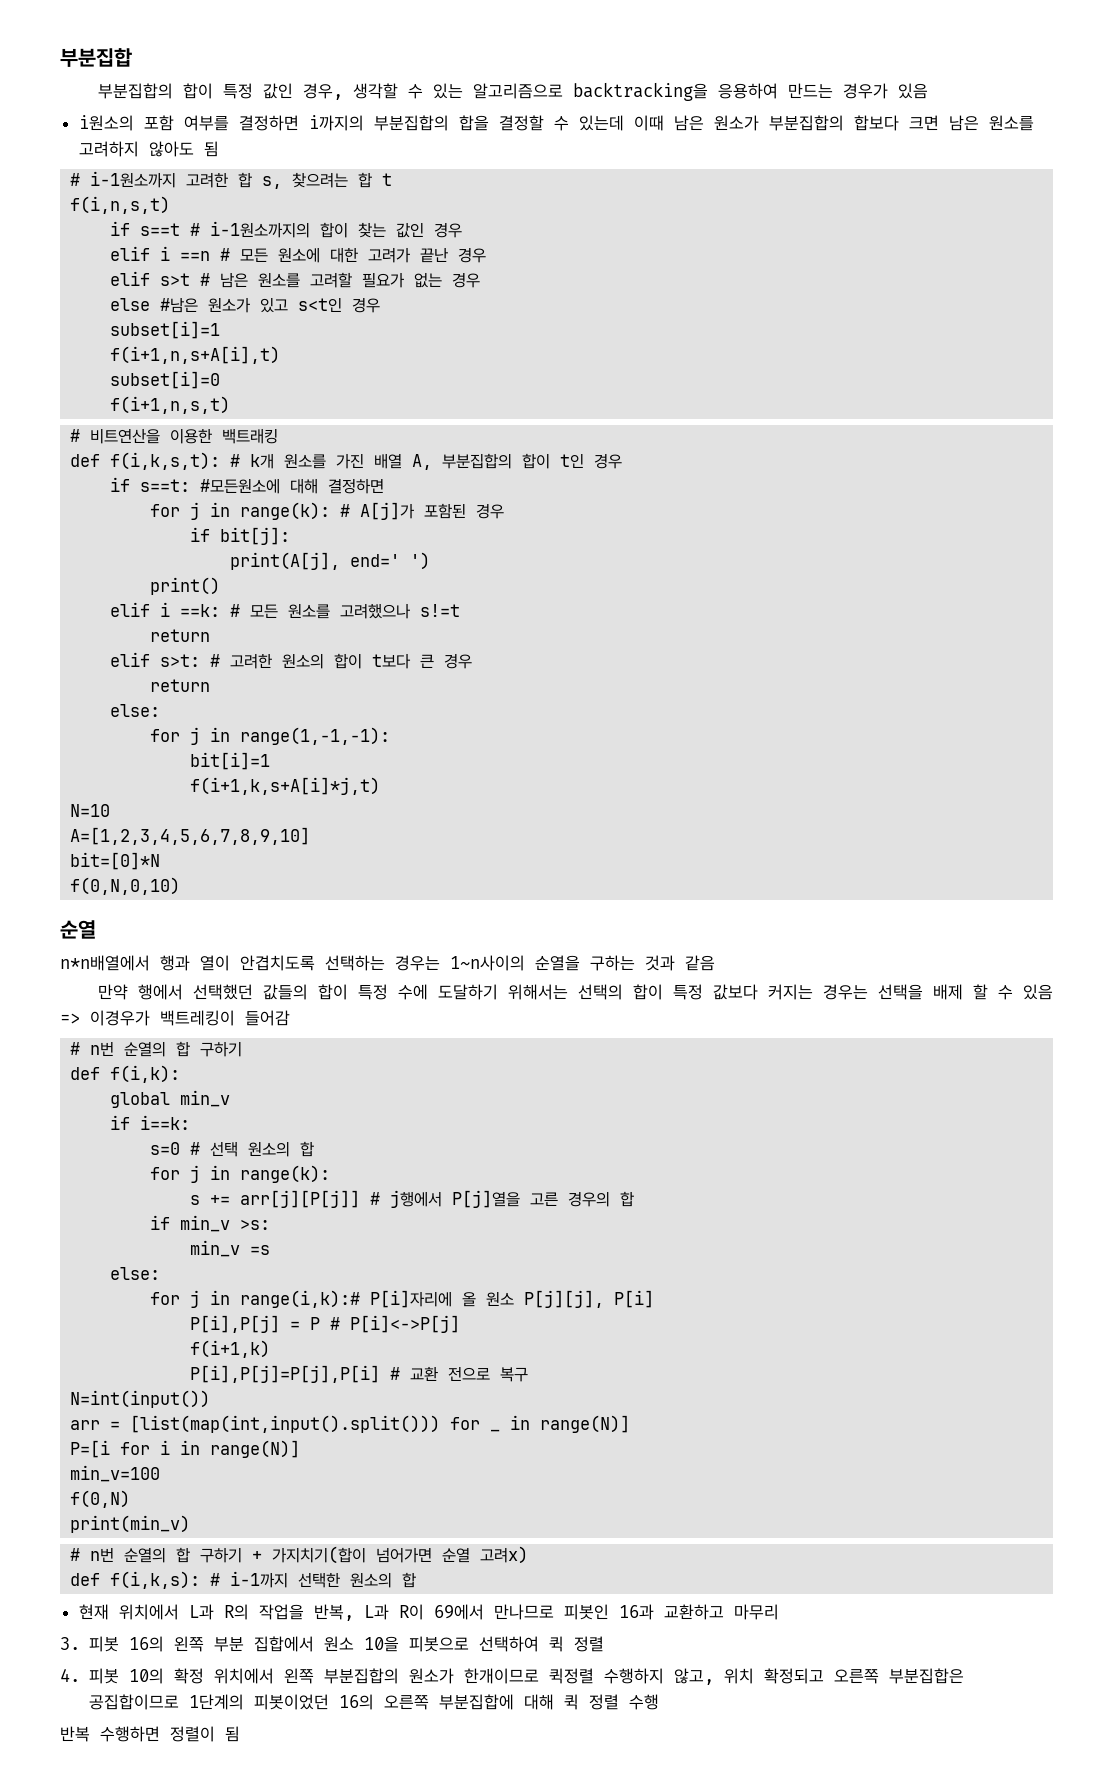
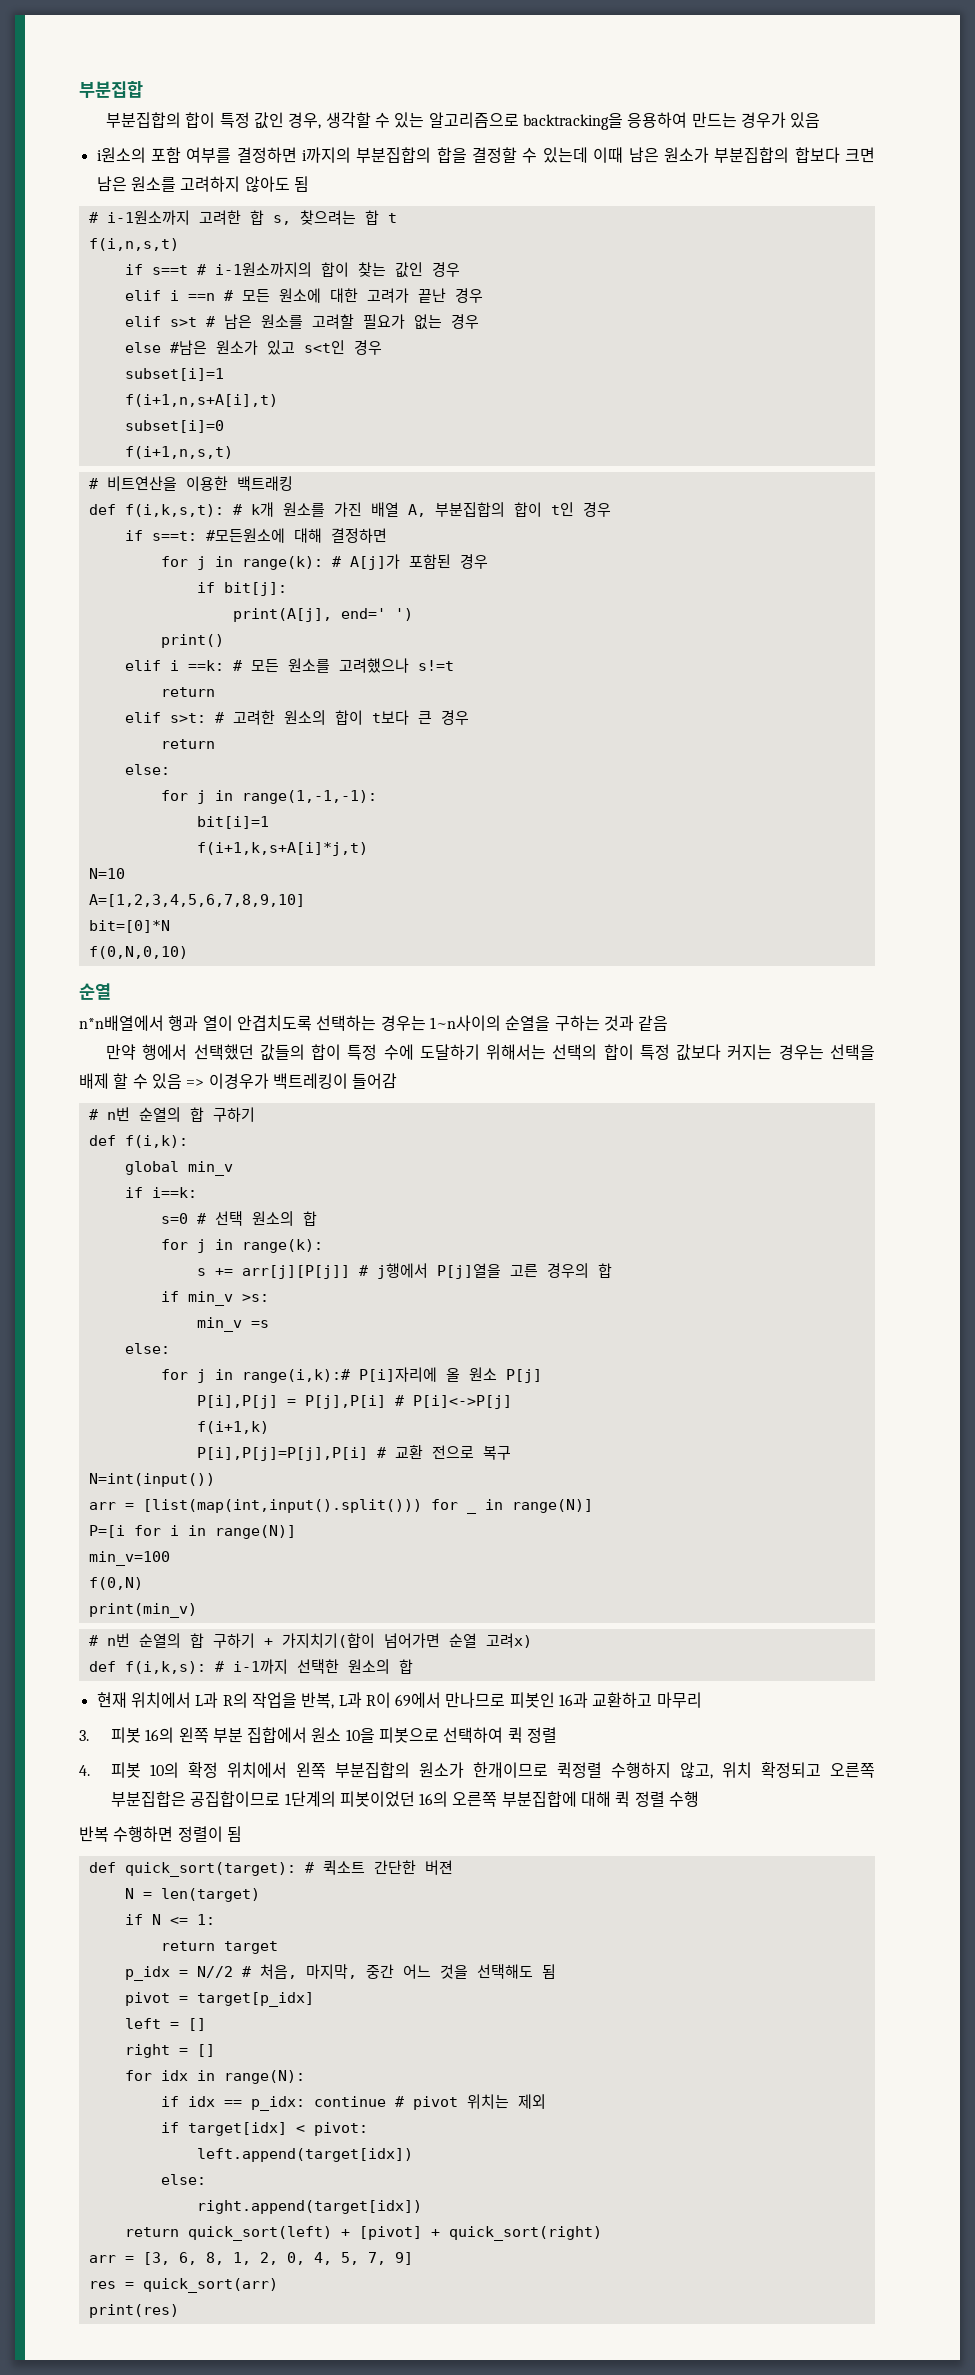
- for j in range(i,k):# P[i]자리에 올 원소 P[j][j], P[i]
+ for j in range(i,k):# P[i]자리에 올 원소 P[j]
- P[i],P[j] = P # P[i]<->P[j]
+ P[i],P[j] = P[j],P[i] # P[i]<->P[j]
+ def quick_sort(target): # 퀵소트 간단한 버젼
+ N = len(target)
+ if N <= 1:
+ return target
+ p_idx = N//2 # 처음, 마지막, 중간 어느 것을 선택해도 됨
+ pivot = target[p_idx]
+ left = []
+ right = []
+ for idx in range(N):
+ if idx == p_idx: continue # pivot 위치는 제외
+ if target[idx] < pivot:
+ left.append(target[idx])
+ else:
+ right.append(target[idx])
+ return quick_sort(left) + [pivot] + quick_sort(right)
+ arr = [3, 6, 8, 1, 2, 0, 4, 5, 7, 9]
+ res = quick_sort(arr)
+ print(res)

